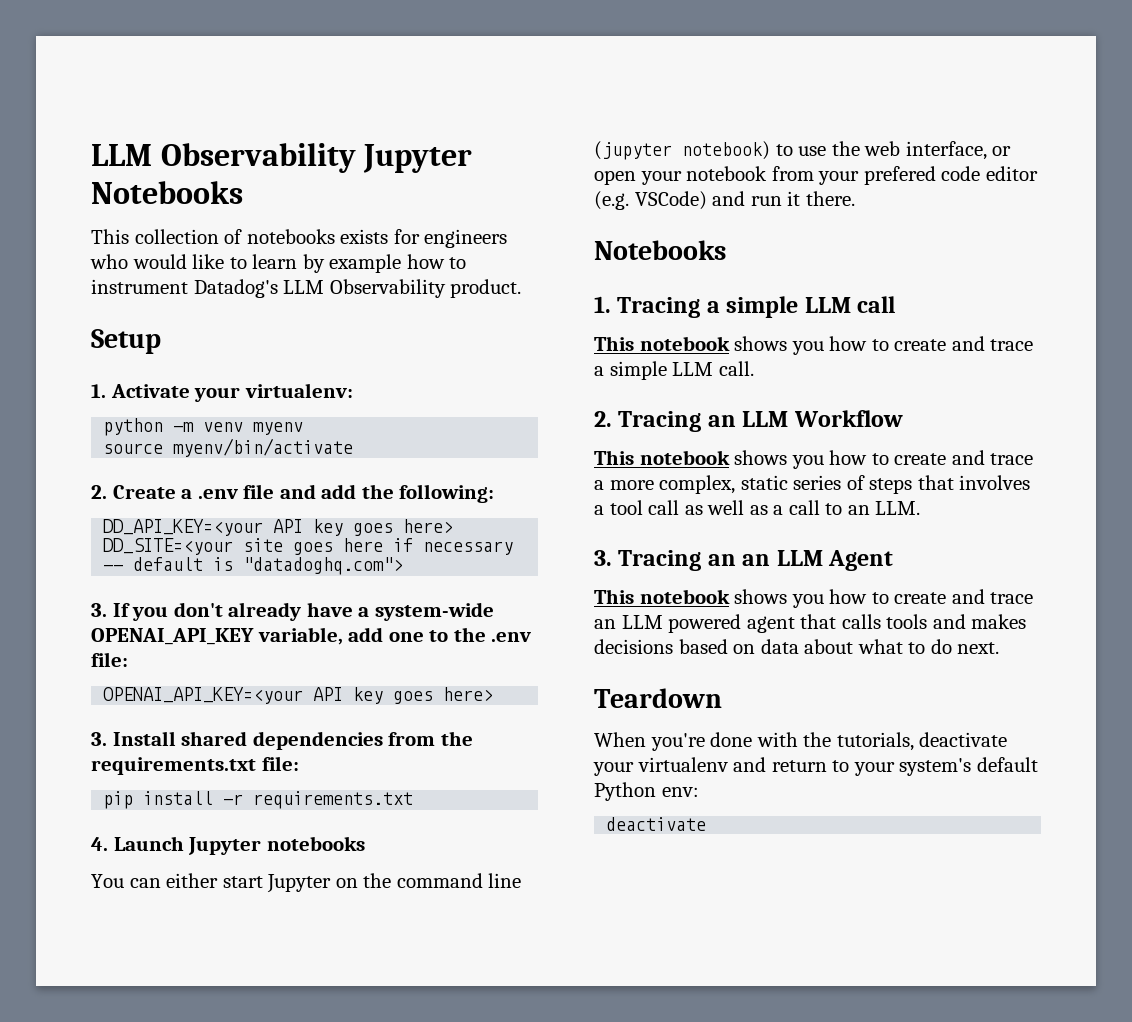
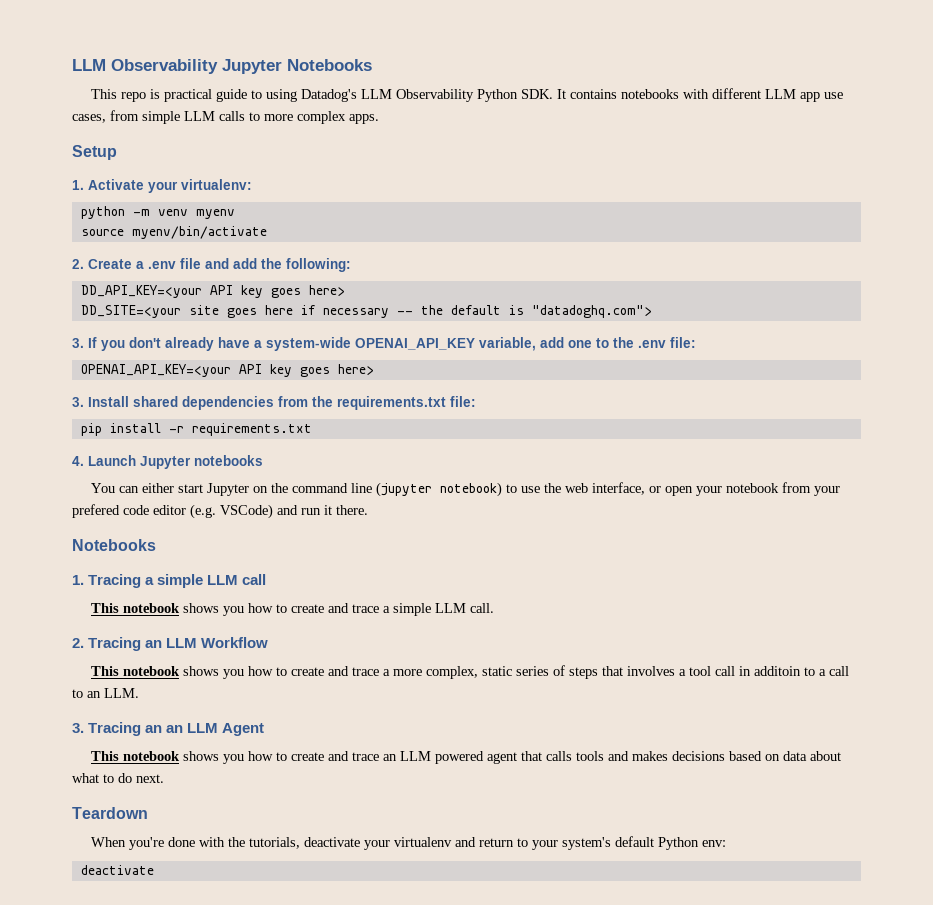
- This collection of notebooks exists for engineers who would like to learn by example how to instrument Datadog's LLM Observability product.
+ This repo is practical guide to using Datadog's LLM Observability Python SDK. It contains notebooks with different LLM app use cases, from simple LLM calls to more complex apps.
- DD_SITE=<your site goes here if necessary -- default is "datadoghq.com">
+ DD_SITE=<your site goes here if necessary -- the default is "datadoghq.com">
- This notebook shows you how to create and trace a more complex, static series of steps that involves a tool call as well as a call to an LLM.
+ This notebook shows you how to create and trace a more complex, static series of steps that involves a tool call in additoin to a call to an LLM.

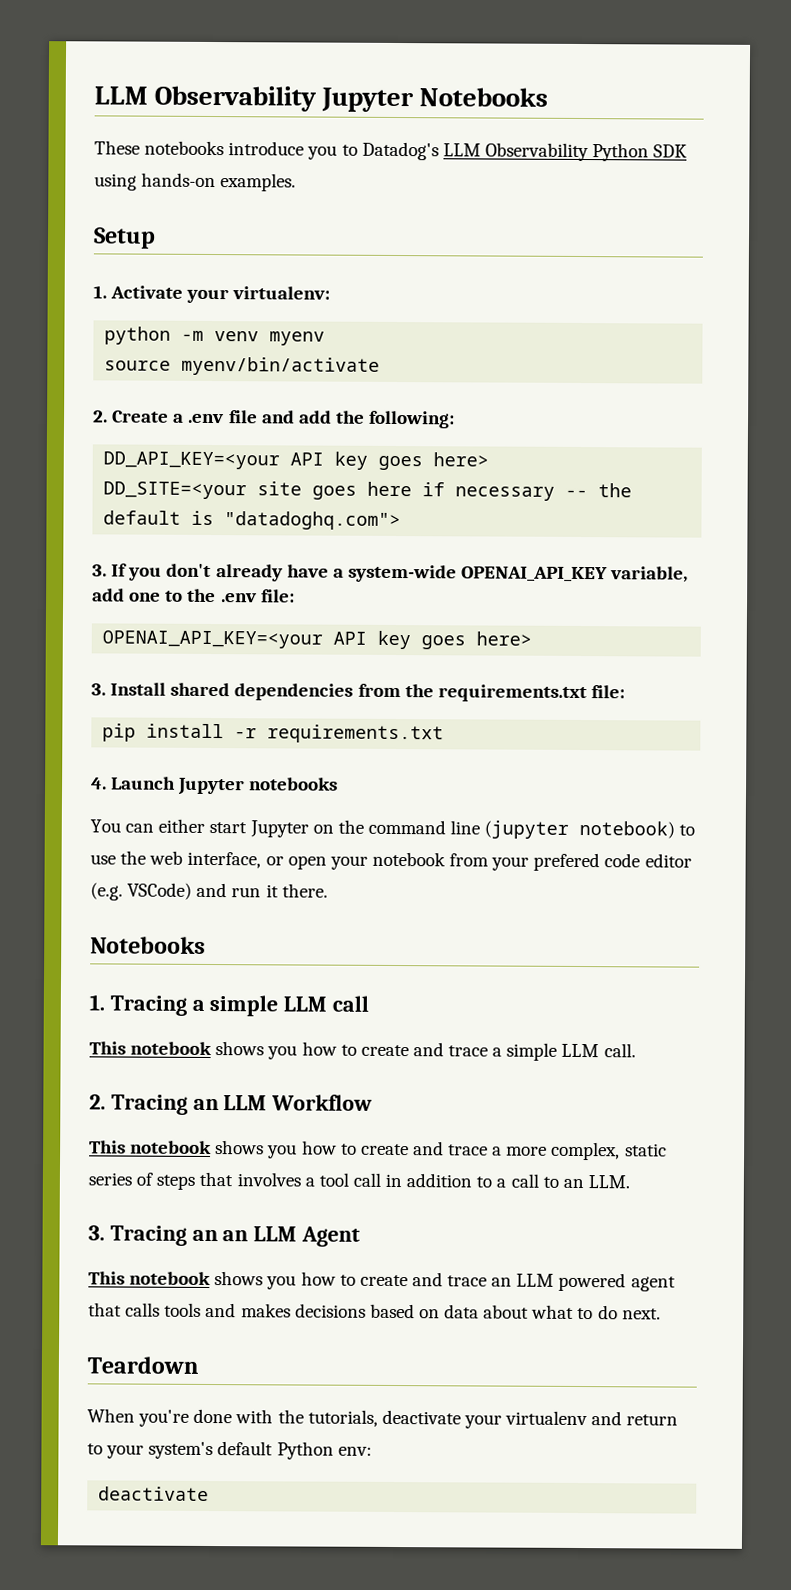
- This repo is practical guide to using Datadog's LLM Observability Python SDK. It contains notebooks with different LLM app use cases, from simple LLM calls to more complex apps.
+ These notebooks introduce you to Datadog's LLM Observability Python SDK using hands-on examples.
- This notebook shows you how to create and trace a more complex, static series of steps that involves a tool call in additoin to a call to an LLM.
+ This notebook shows you how to create and trace a more complex, static series of steps that involves a tool call in addition to a call to an LLM.

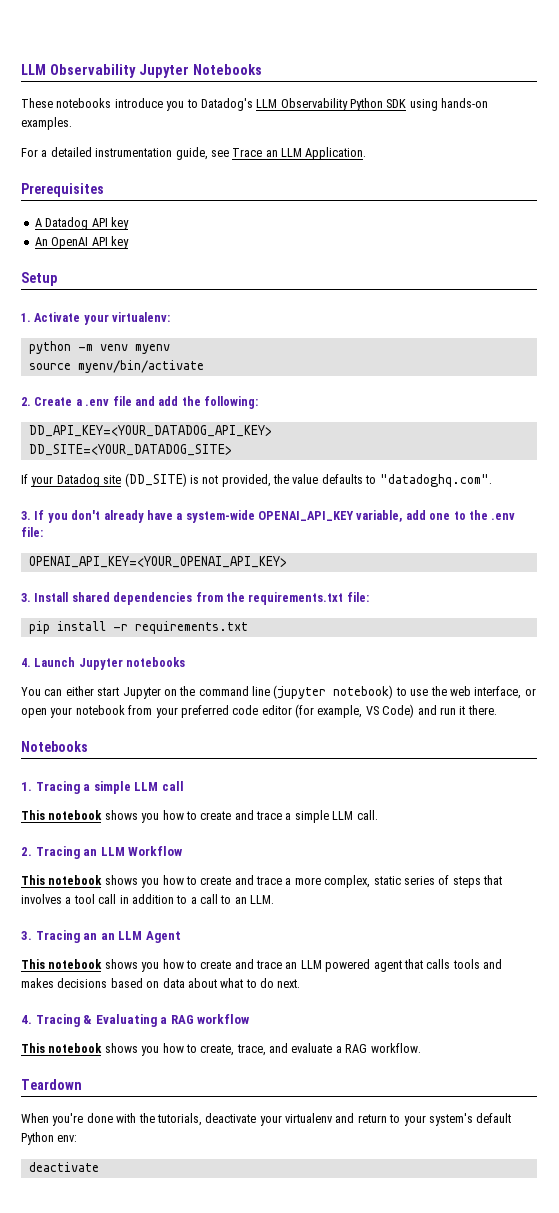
+ For a detailed instrumentation guide, see Trace an LLM Application.
+ Prerequisites
+ A Datadog API key
+ An OpenAI API key
- DD_API_KEY=<your API key goes here>
- DD_SITE=<your site goes here if necessary -- the default is "datadoghq.com">
+ DD_API_KEY=<YOUR_DATADOG_API_KEY>
+ DD_SITE=<YOUR_DATADOG_SITE>
+ If your Datadog site (DD_SITE) is not provided, the value defaults to "datadoghq.com".
- OPENAI_API_KEY=<your API key goes here>
+ OPENAI_API_KEY=<YOUR_OPENAI_API_KEY>
- You can either start Jupyter on the command line (jupyter notebook) to use the web interface, or open your notebook from your prefered code editor (e.g. VSCode) and run it there.
+ You can either start Jupyter on the command line (jupyter notebook) to use the web interface, or open your notebook from your preferred code editor (for example, VS Code) and run it there.
+ 4. Tracing & Evaluating a RAG workflow
+ This notebook shows you how to create, trace, and evaluate a RAG workflow.

